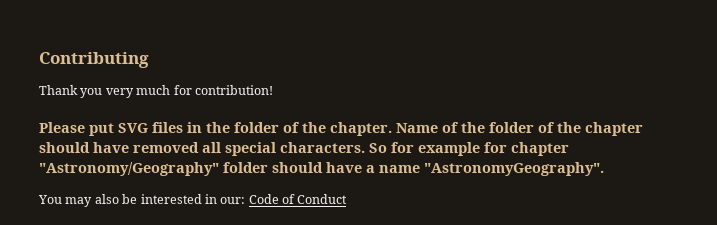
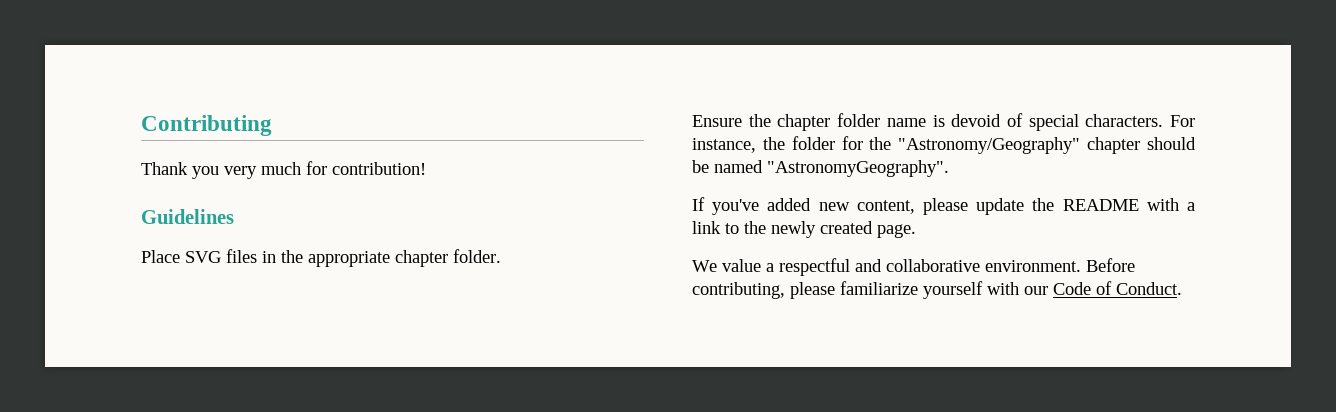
- Please put SVG files in the folder of the chapter. Name of the folder of the chapter should have removed all special characters. So for example for chapter "Astronomy/Geography" folder should have a name "AstronomyGeography".
- You may also be interested in our: Code of Conduct
+ Guidelines
+ Place SVG files in the appropriate chapter folder.
+ Ensure the chapter folder name is devoid of special characters. For instance, the folder for the "Astronomy/Geography" chapter should be named "AstronomyGeography".
+ If you've added new content, please update the README with a link to the newly created page.
+ We value a respectful and collaborative environment. Before contributing, please familiarize yourself with our Code of Conduct.

